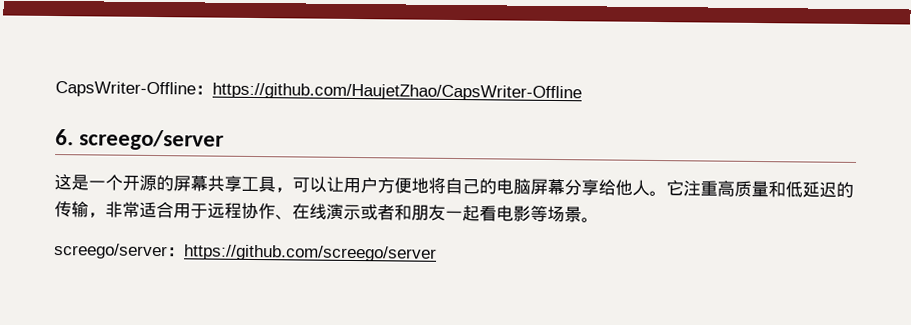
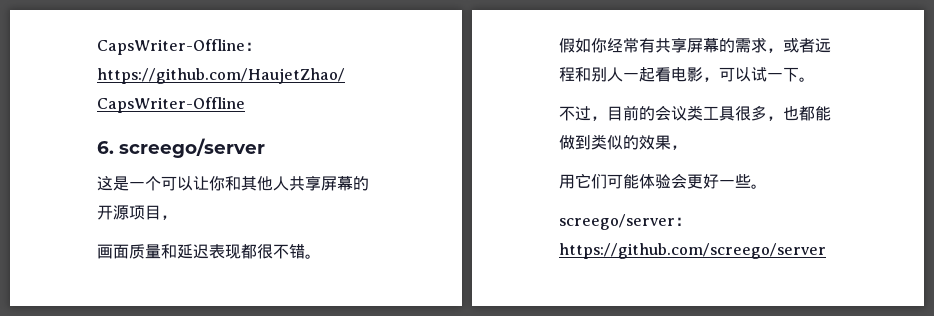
- 这是一个开源的屏幕共享工具，可以让用户方便地将自己的电脑屏幕分享给他人。它注重高质量和低延迟的传输，非常适合用于远程协作、在线演示或者和朋友一起看电影等场景。
+ 这是一个可以让你和其他人共享屏幕的开源项目，
+ 画面质量和延迟表现都很不错。
+ 假如你经常有共享屏幕的需求，或者远程和别人一起看电影，可以试一下。
+ 不过，目前的会议类工具很多，也都能做到类似的效果，
+ 用它们可能体验会更好一些。

